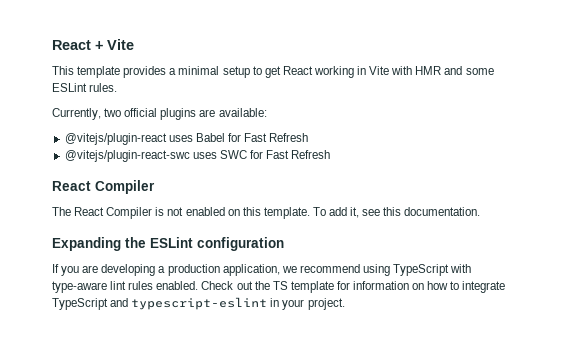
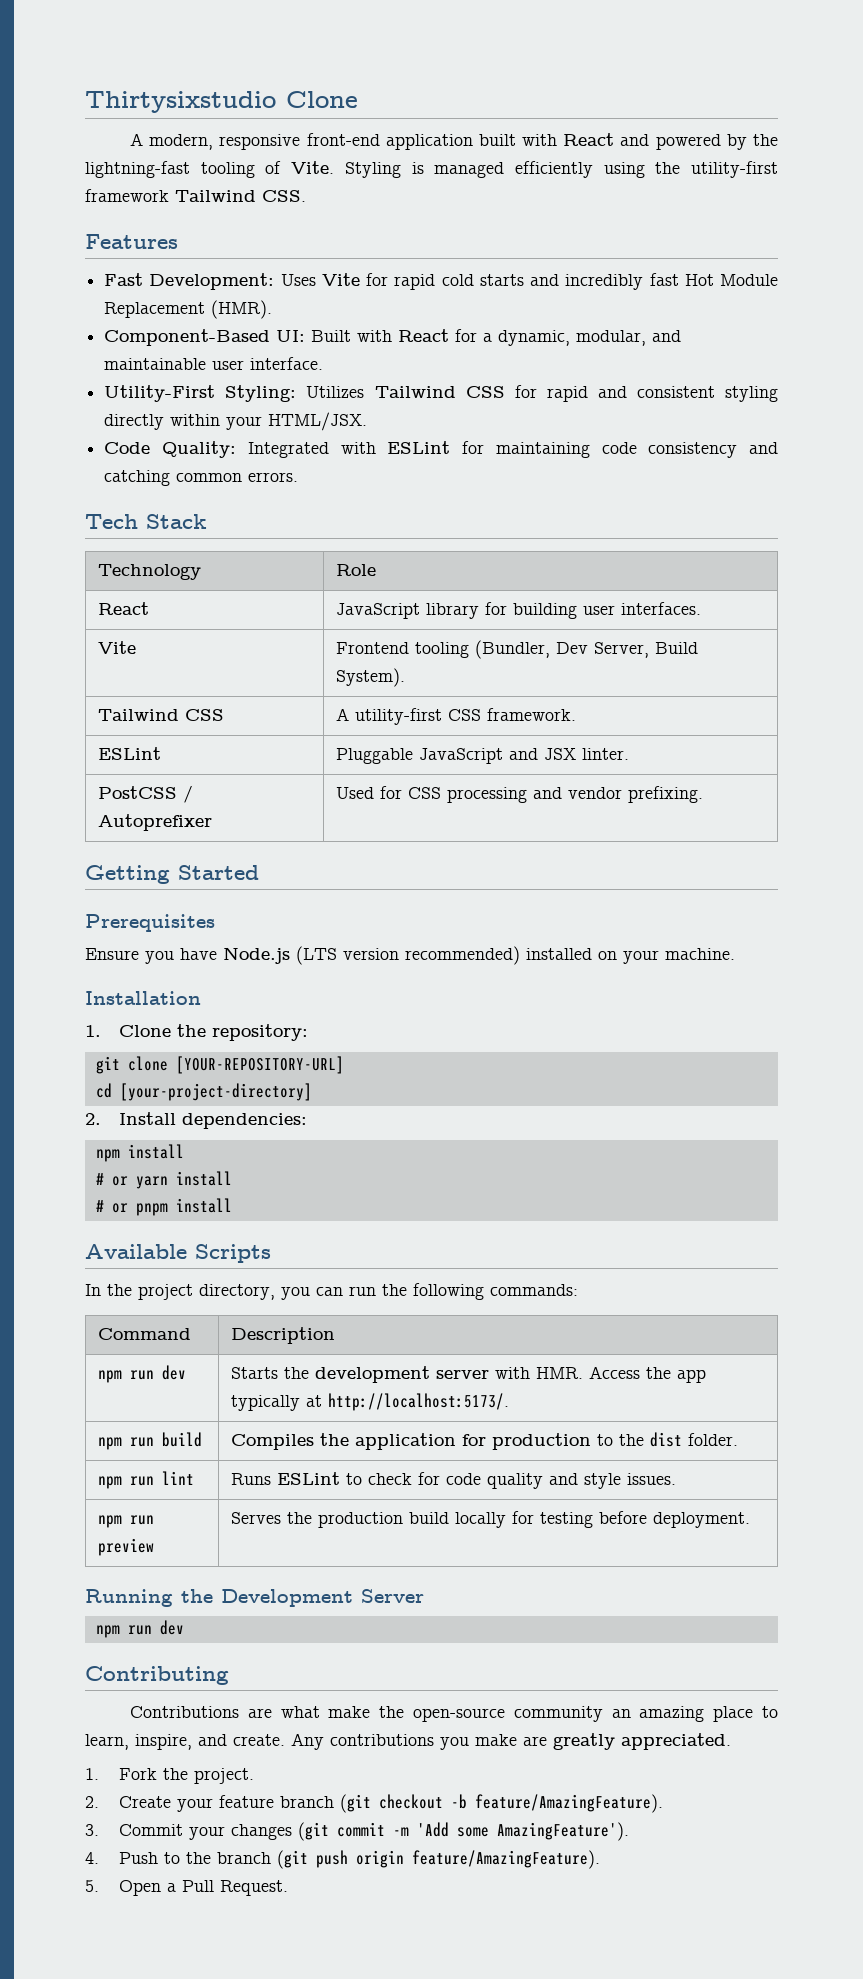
- React + Vite
- This template provides a minimal setup to get React working in Vite with HMR and some ESLint rules.
- Currently, two official plugins are available:
- @vitejs/plugin-react uses Babel for Fast Refresh
- @vitejs/plugin-react-swc uses SWC for Fast Refresh
- React Compiler
- The React Compiler is not enabled on this template. To add it, see this documentation.
- Expanding the ESLint configuration
- If you are developing a production application, we recommend using TypeScript with type-aware lint rules enabled. Check out the TS template for information on how to integrate TypeScript and typescript-eslint in your project.
+ Thirtysixstudio Clone
+ A modern, responsive front-end application built with React and powered by the lightning-fast tooling of Vite. Styling is managed efficiently using the utility-first framework Tailwind CSS.
+ Features
+ Fast Development: Uses Vite for rapid cold starts and incredibly fast Hot Module Replacement (HMR).
+ Component-Based UI: Built with React for a dynamic, modular, and maintainable user interface.
+ Utility-First Styling: Utilizes Tailwind CSS for rapid and consistent styling directly within your HTML/JSX.
+ Code Quality: Integrated with ESLint for maintaining code consistency and catching common errors.
+ Tech Stack
+ Technology | Role
+ React | JavaScript library for building user interfaces.
+ Vite | Frontend tooling (Bundler, Dev Server, Build System).
+ Tailwind CSS | A utility-first CSS framework.
+ ESLint | Pluggable JavaScript and JSX linter.
+ PostCSS / Autoprefixer | Used for CSS processing and vendor prefixing.
+ Getting Started
+ Prerequisites
+ Ensure you have Node.js (LTS version recommended) installed on your machine.
+ Installation
+ 1. Clone the repository:
+ git clone [YOUR-REPOSITORY-URL]
+ cd [your-project-directory]
+ 2. Install dependencies:
+ npm install
+ # or yarn install
+ # or pnpm install
+ Available Scripts
+ In the project directory, you can run the following commands:
+ Command | Description
+ npm run dev | Starts the development server with HMR. Access the app typically at http://localhost:5173/.
+ npm run build | Compiles the application for production to the dist folder.
+ npm run lint | Runs ESLint to check for code quality and style issues.
+ npm run preview | Serves the production build locally for testing before deployment.
+ Running the Development Server
+ npm run dev
+ Contributing
+ Contributions are what make the open-source community an amazing place to learn, inspire, and create. Any contributions you make are greatly appreciated.
+ 1. Fork the project.
+ 2. Create your feature branch (git checkout -b feature/AmazingFeature).
+ 3. Commit your changes (git commit -m 'Add some AmazingFeature').
+ 4. Push to the branch (git push origin feature/AmazingFeature).
+ 5. Open a Pull Request.

